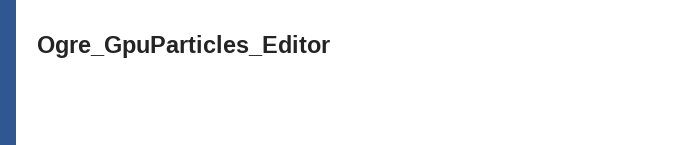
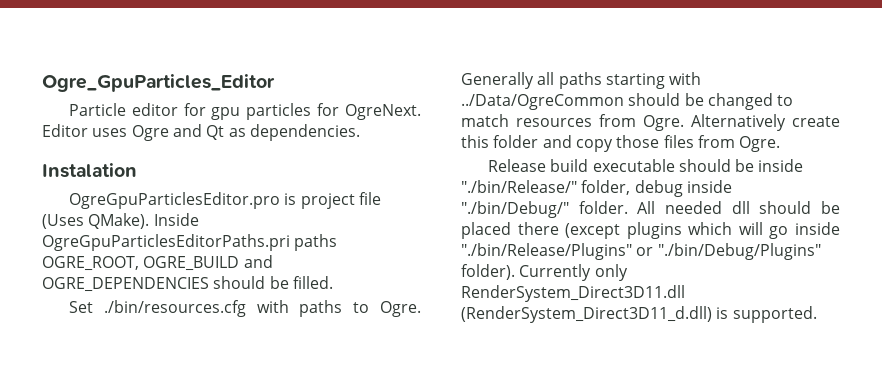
+ Particle editor for gpu particles for OgreNext. Editor uses Ogre and Qt as dependencies.
+ Instalation
+ OgreGpuParticlesEditor.pro is project file (Uses QMake). Inside OgreGpuParticlesEditorPaths.pri paths OGRE_ROOT, OGRE_BUILD and OGRE_DEPENDENCIES should be filled.
+ Set ./bin/resources.cfg with paths to Ogre. Generally all paths starting with ../Data/OgreCommon should be changed to match resources from Ogre. Alternatively create this folder and copy those files from Ogre.
+ Release build executable should be inside "./bin/Release/" folder, debug inside "./bin/Debug/" folder. All needed dll should be placed there (except plugins which will go inside "./bin/Release/Plugins" or "./bin/Debug/Plugins" folder). Currently only RenderSystem_Direct3D11.dll (RenderSystem_Direct3D11_d.dll) is supported.

